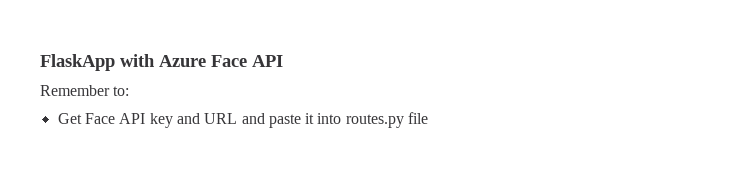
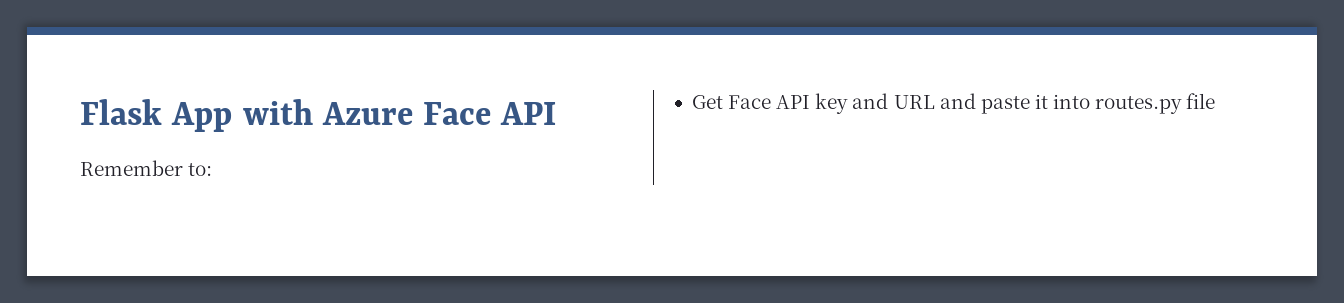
- FlaskApp with Azure Face API
+ Flask App with Azure Face API

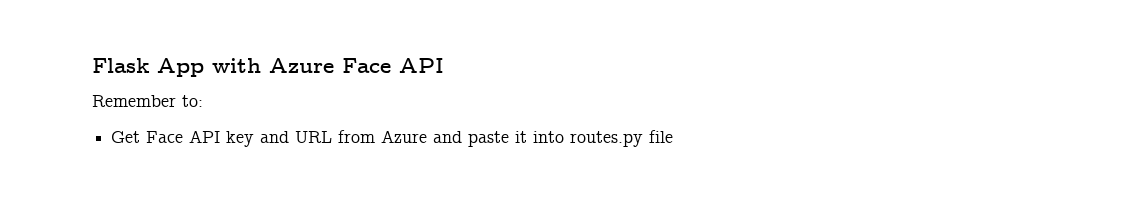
- Get Face API key and URL and paste it into routes.py file
+ Get Face API key and URL from Azure and paste it into routes.py file

